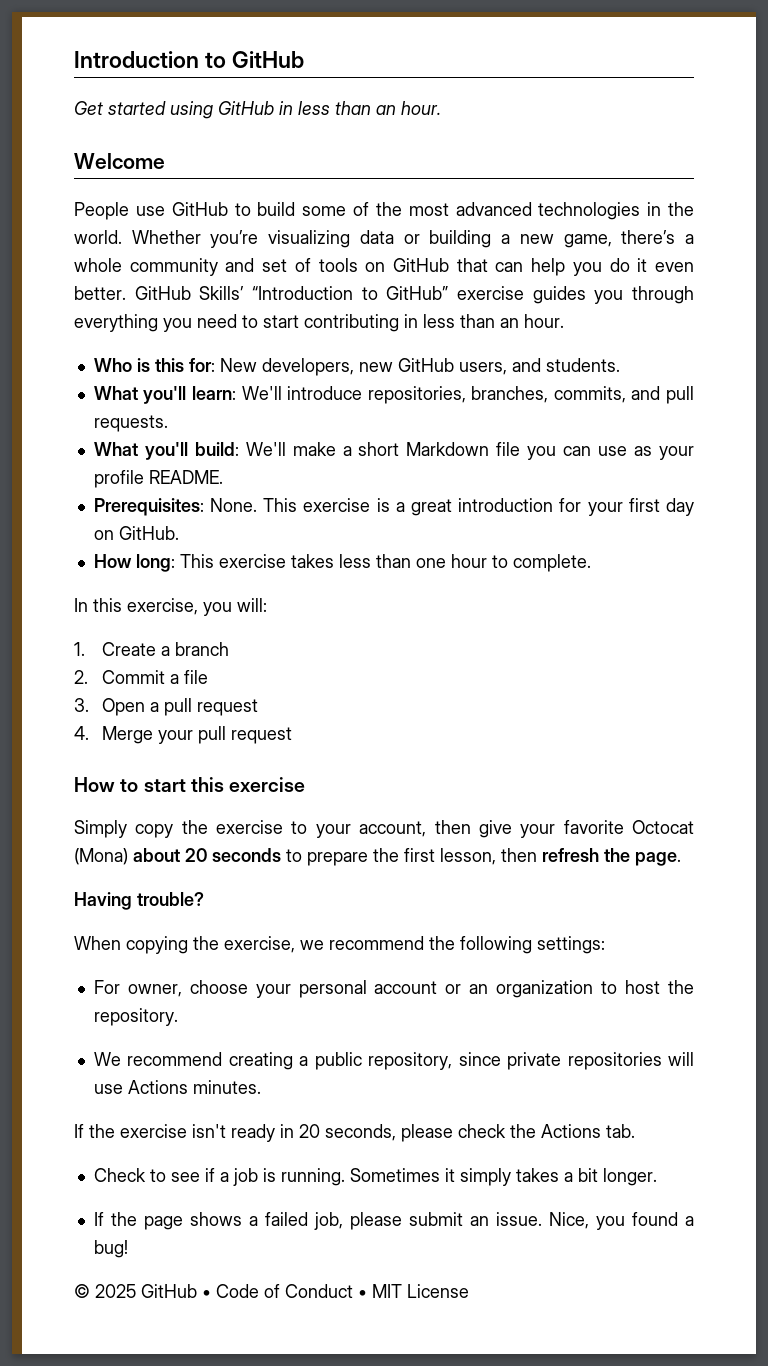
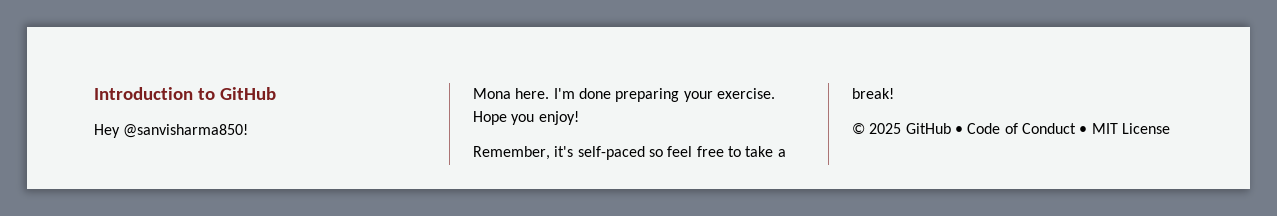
- Get started using GitHub in less than an hour.
- Welcome
- People use GitHub to build some of the most advanced technologies in the world. Whether you’re visualizing data or building a new game, there’s a whole community and set of tools on GitHub that can help you do it even better. GitHub Skills’ “Introduction to GitHub” exercise guides you through everything you need to start contributing in less than an hour.
- Who is this for: New developers, new GitHub users, and students.
- What you'll learn: We'll introduce repositories, branches, commits, and pull requests.
- What you'll build: We'll make a short Markdown file you can use as your profile README.
- Prerequisites: None. This exercise is a great introduction for your first day on GitHub.
- How long: This exercise takes less than one hour to complete.
- In this exercise, you will:
- 1. Create a branch
- 2. Commit a file
- 3. Open a pull request
- 4. Merge your pull request
- How to start this exercise
- Simply copy the exercise to your account, then give your favorite Octocat (Mona) about 20 seconds to prepare the first lesson, then refresh the page.
- Having trouble?
- When copying the exercise, we recommend the following settings:
- For owner, choose your personal account or an organization to host the repository.
- We recommend creating a public repository, since private repositories will use Actions minutes.
- If the exercise isn't ready in 20 seconds, please check the Actions tab.
- Check to see if a job is running. Sometimes it simply takes a bit longer.
- If the page shows a failed job, please submit an issue. Nice, you found a bug!
+ Hey @sanvisharma850!
+ Mona here. I'm done preparing your exercise. Hope you enjoy!
+ Remember, it's self-paced so feel free to take a break!

